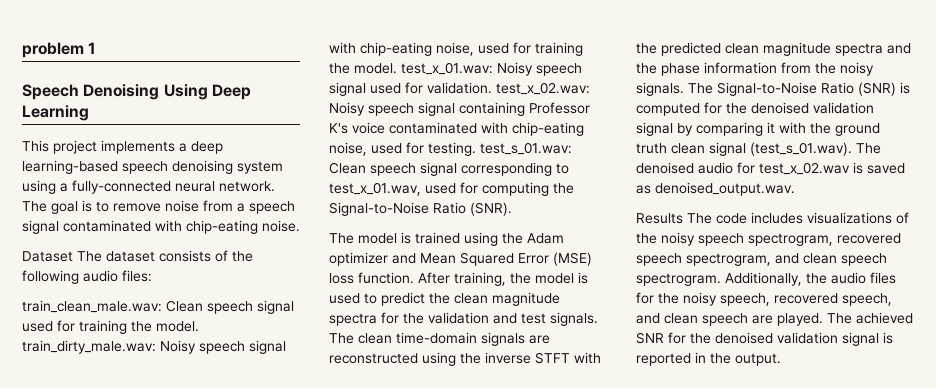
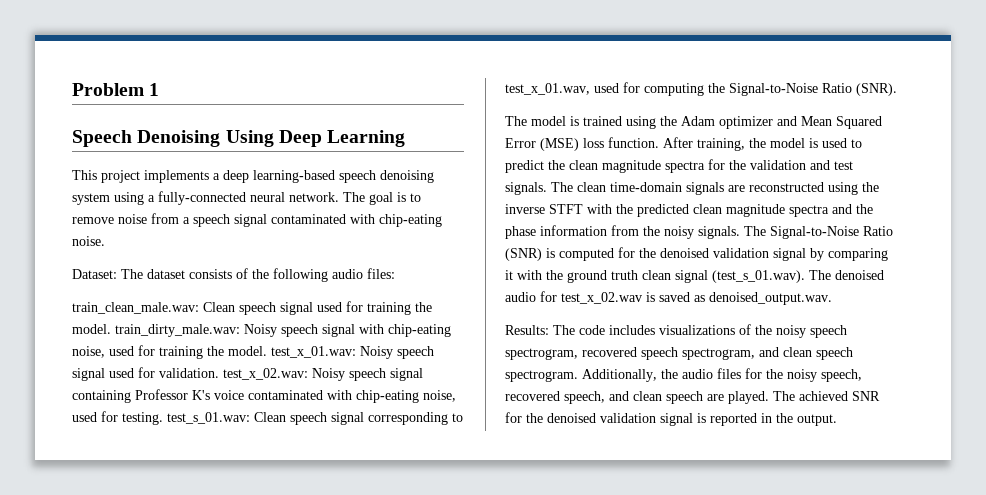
- problem 1
+ Problem 1
- Dataset The dataset consists of the following audio files:
+ Dataset: The dataset consists of the following audio files:
- Results The code includes visualizations of the noisy speech spectrogram, recovered speech spectrogram, and clean speech spectrogram.
+ Results: The code includes visualizations of the noisy speech spectrogram, recovered speech spectrogram, and clean speech spectrogram.

